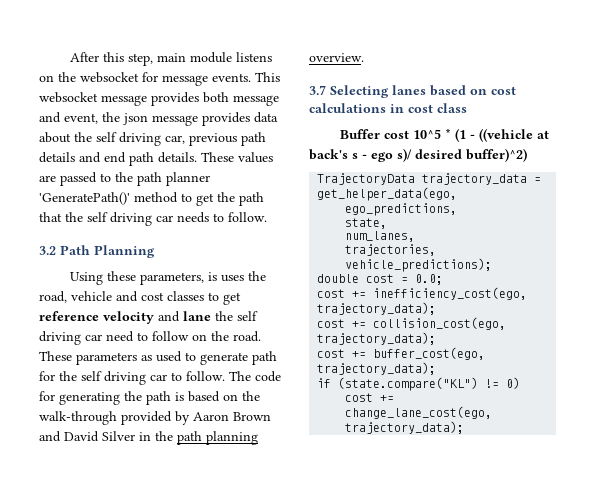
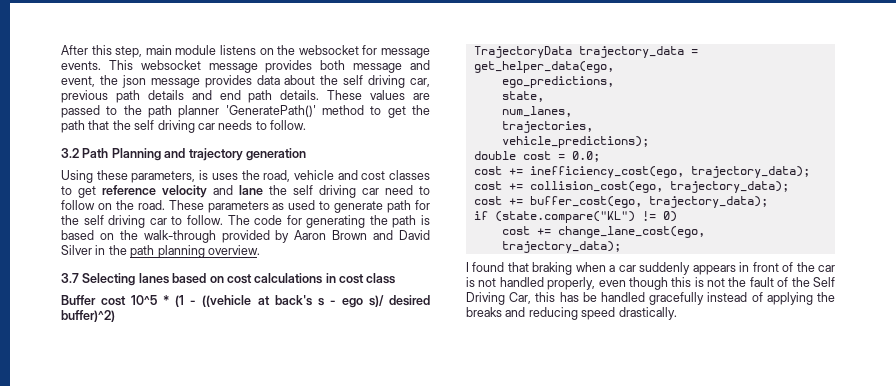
- 3.2 Path Planning
+ 3.2 Path Planning and trajectory generation
+ I found that braking when a car suddenly appears in front of the car is not handled properly, even though this is not the fault of the Self Driving Car, this has be handled gracefully instead of applying the breaks and reducing speed drastically.

